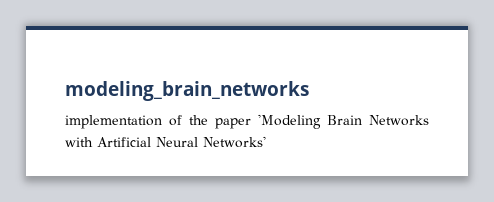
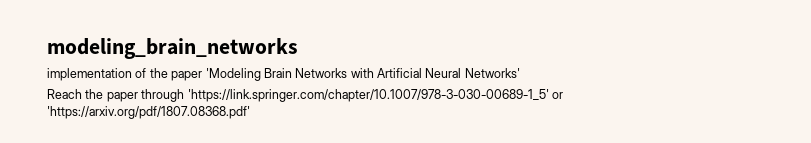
+ Reach the paper through 'https://link.springer.com/chapter/10.1007/978-3-030-00689-1_5' or 'https://arxiv.org/pdf/1807.08368.pdf'

